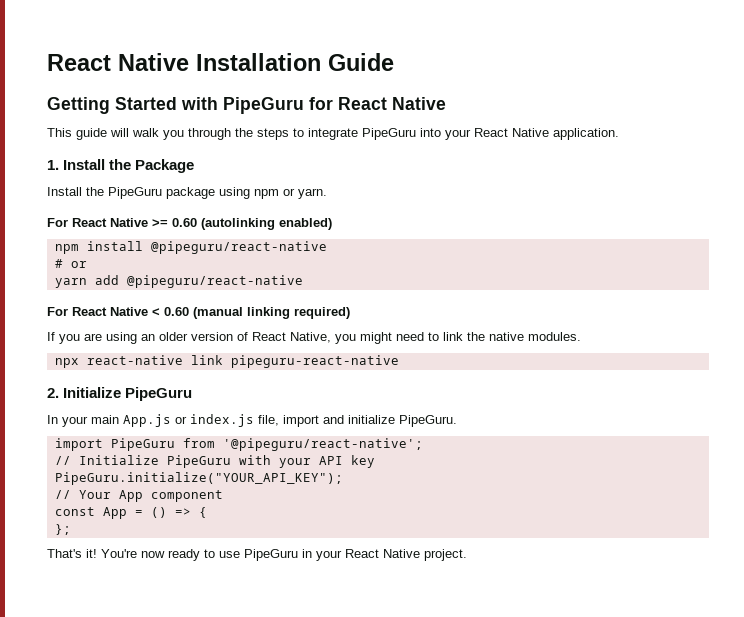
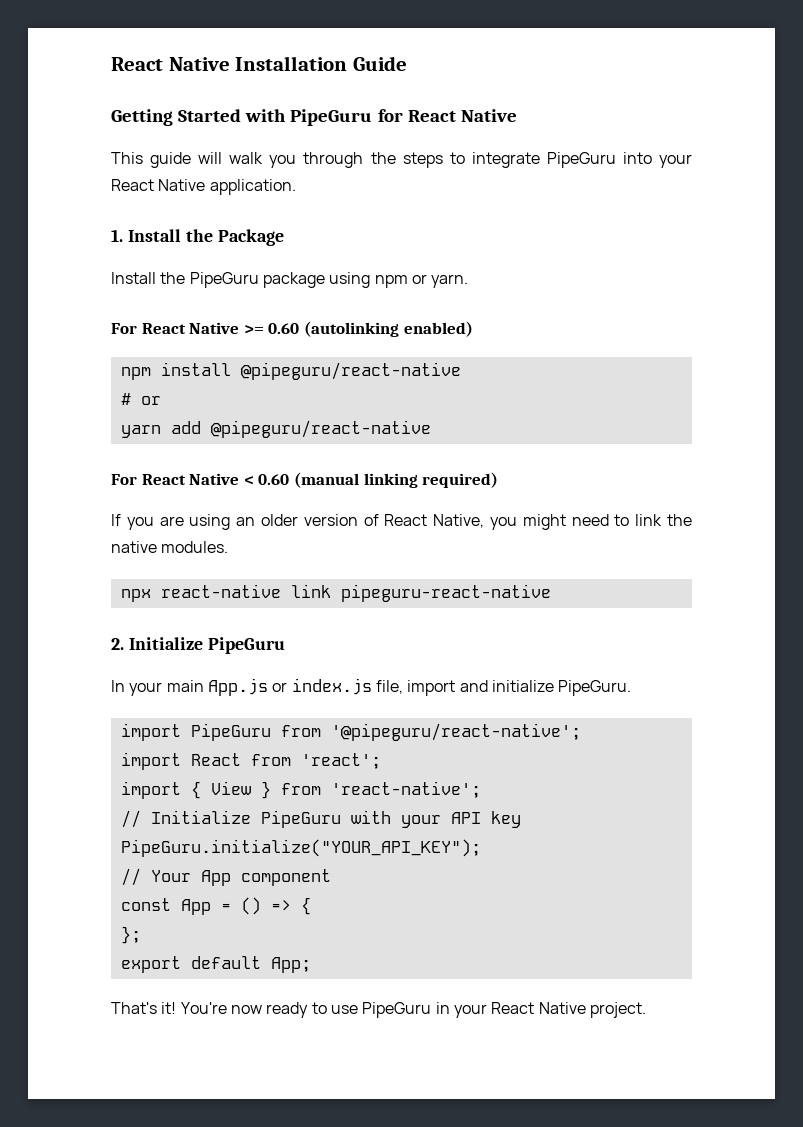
+ import React from 'react';
+ import { View } from 'react-native';
+ export default App;

